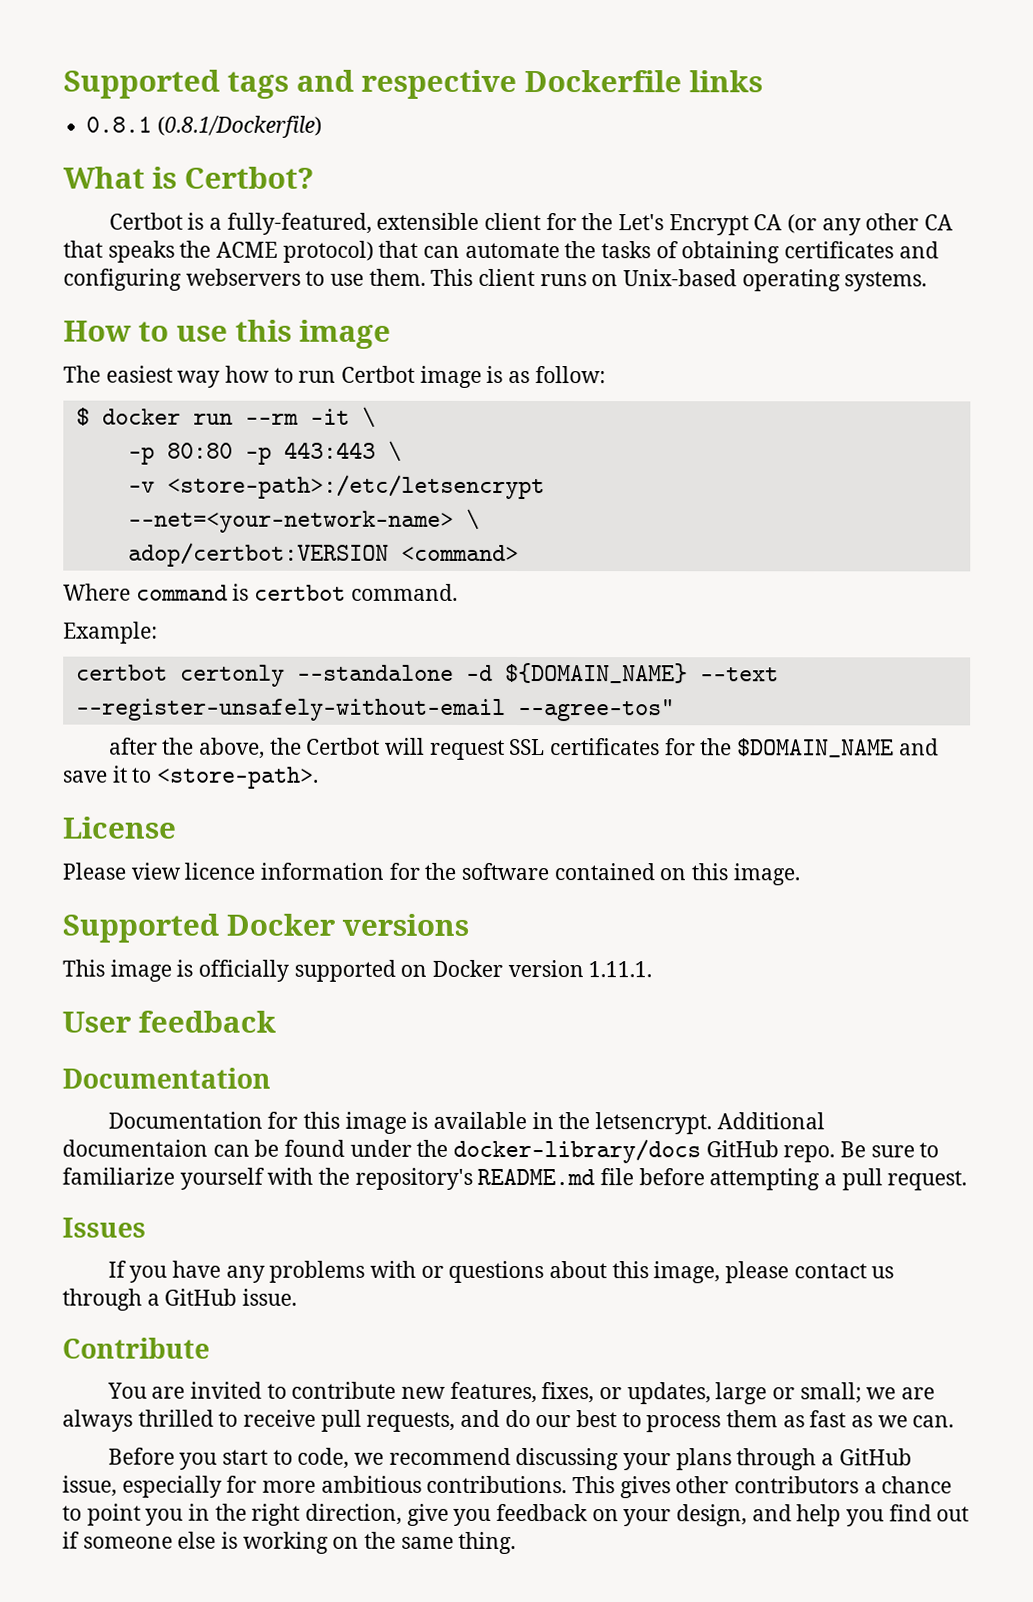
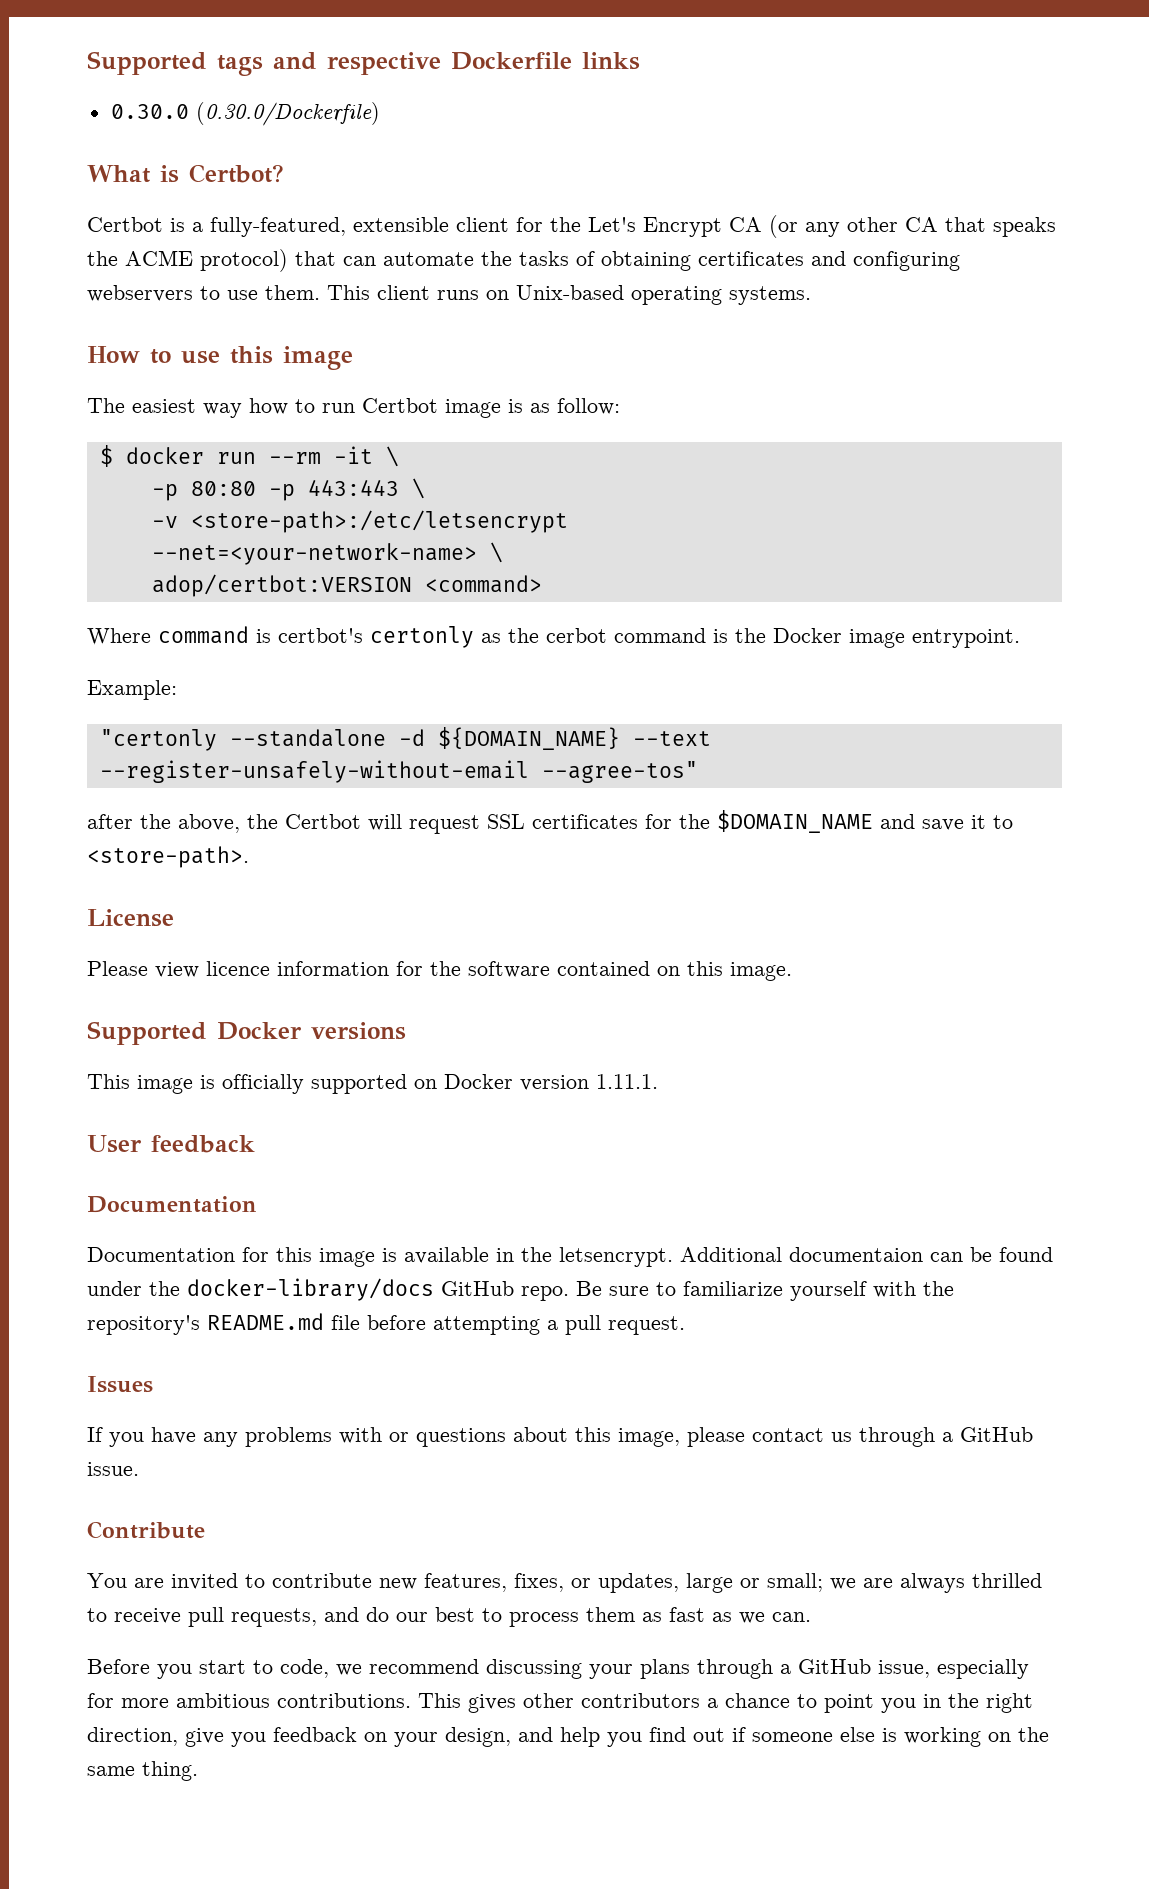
- 0.8.1 (0.8.1/Dockerfile)
+ 0.30.0 (0.30.0/Dockerfile)
- Where command is certbot command.
+ Where command is certbot's certonly as the cerbot command is the Docker image entrypoint.
- certbot certonly --standalone -d ${DOMAIN_NAME} --text --register-unsafely-without-email --agree-tos"
+ "certonly --standalone -d ${DOMAIN_NAME} --text --register-unsafely-without-email --agree-tos"

